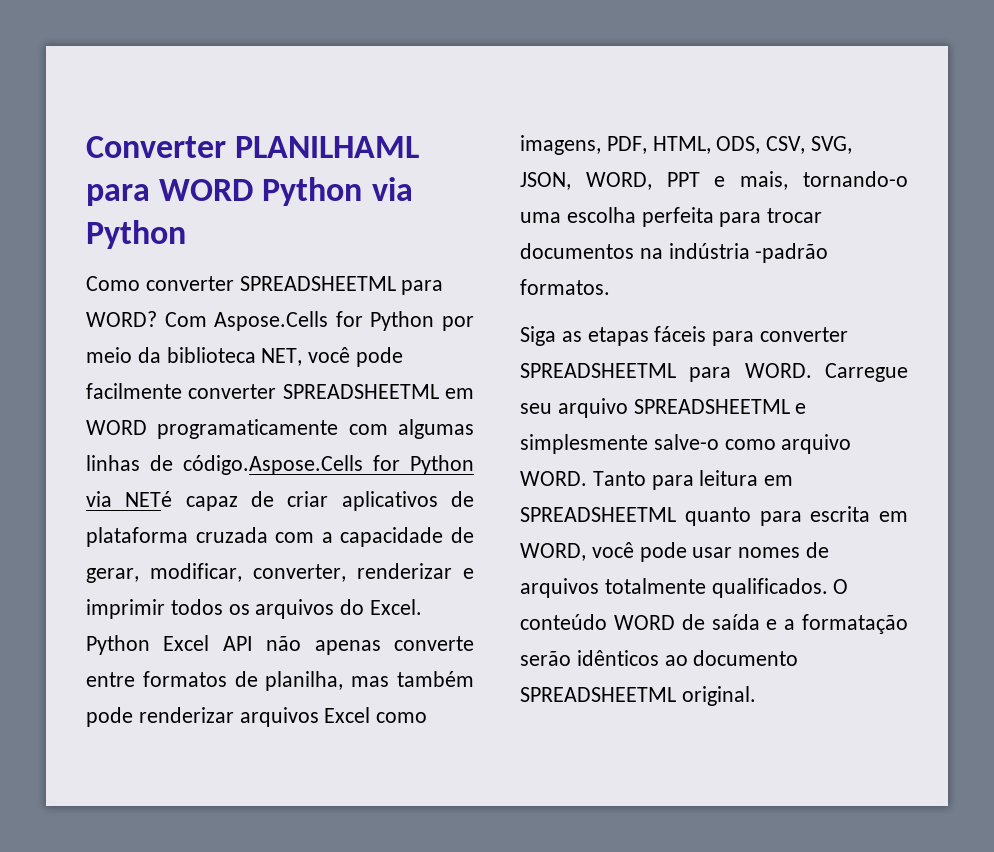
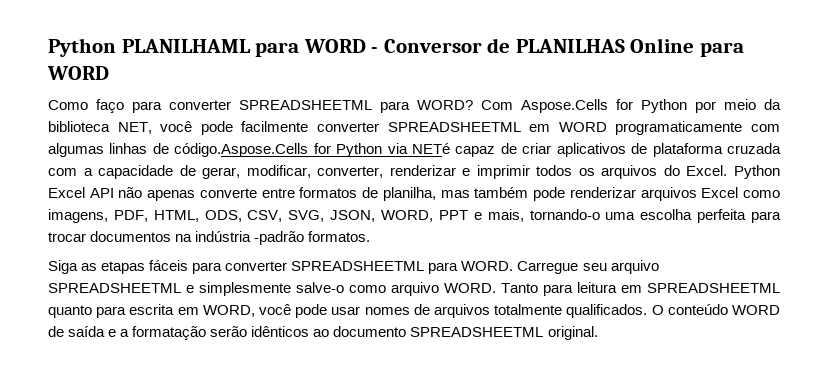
- Converter PLANILHAML para WORD Python via Python
+ Python PLANILHAML para WORD - Conversor de PLANILHAS Online para WORD
- Como converter SPREADSHEETML para WORD?
+ Como faço para converter SPREADSHEETML para WORD?

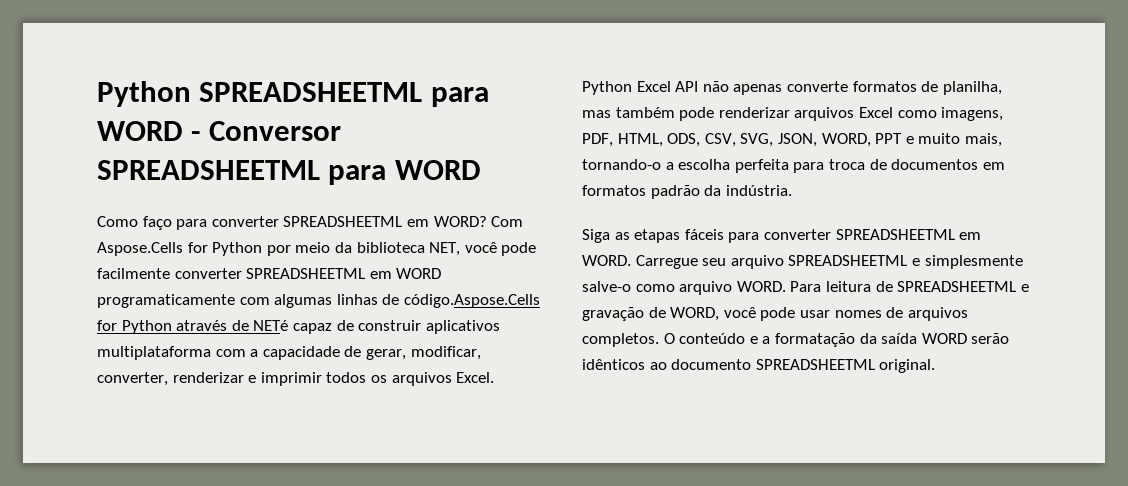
- Python PLANILHAML para WORD - Conversor de PLANILHAS Online para WORD
+ Python SPREADSHEETML para WORD - Conversor SPREADSHEETML para WORD
- Como faço para converter SPREADSHEETML para WORD?
+ Como faço para converter SPREADSHEETML em WORD?
- Com Aspose.Cells for Python por meio da biblioteca NET, você pode facilmente converter SPREADSHEETML em WORD programaticamente com algumas linhas de código.Aspose.Cells for Python via NETé capaz de criar aplicativos de plataforma cruzada com a capacidade de gerar, modificar, converter, renderizar e imprimir todos os arquivos do Excel.
+ Com Aspose.Cells for Python por meio da biblioteca NET, você pode facilmente converter SPREADSHEETML em WORD programaticamente com algumas linhas de código.Aspose.Cells for Python através de NETé capaz de construir aplicativos multiplataforma com a capacidade de gerar, modificar, converter, renderizar e imprimir todos os arquivos Excel.
- Python Excel API não apenas converte entre formatos de planilha, mas também pode renderizar arquivos Excel como imagens, PDF, HTML, ODS, CSV, SVG, JSON, WORD, PPT e mais, tornando-o uma escolha perfeita para trocar documentos na indústria -padrão formatos.
+ Python Excel API não apenas converte formatos de planilha, mas também pode renderizar arquivos Excel como imagens, PDF, HTML, ODS, CSV, SVG, JSON, WORD, PPT e muito mais, tornando-o a escolha perfeita para troca de documentos em formatos padrão da indústria.
- Siga as etapas fáceis para converter SPREADSHEETML para WORD.
+ Siga as etapas fáceis para converter SPREADSHEETML em WORD.
- Tanto para leitura em SPREADSHEETML quanto para escrita em WORD, você pode usar nomes de arquivos totalmente qualificados. O conteúdo WORD de saída e a formatação serão idênticos ao documento SPREADSHEETML original.
+ Para leitura de SPREADSHEETML e gravação de WORD, você pode usar nomes de arquivos completos. O conteúdo e a formatação da saída WORD serão idênticos ao documento SPREADSHEETML original.

